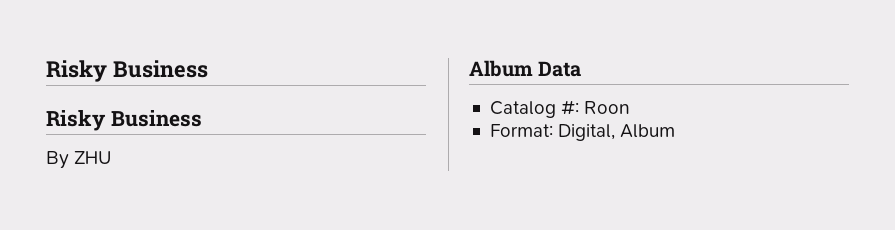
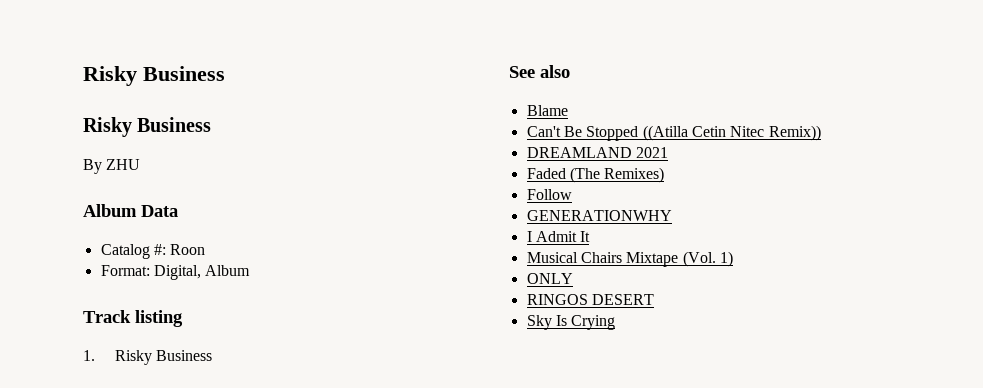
+ Track listing
+ 1. Risky Business
+ See also
+ Blame
+ Can't Be Stopped ((Atilla Cetin Nitec Remix))
+ DREAMLAND 2021
+ Faded (The Remixes)
+ Follow
+ GENERATIONWHY
+ I Admit It
+ Musical Chairs Mixtape (Vol. 1)
+ ONLY
+ RINGOS DESERT
+ Sky Is Crying

